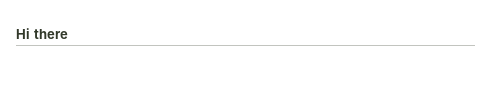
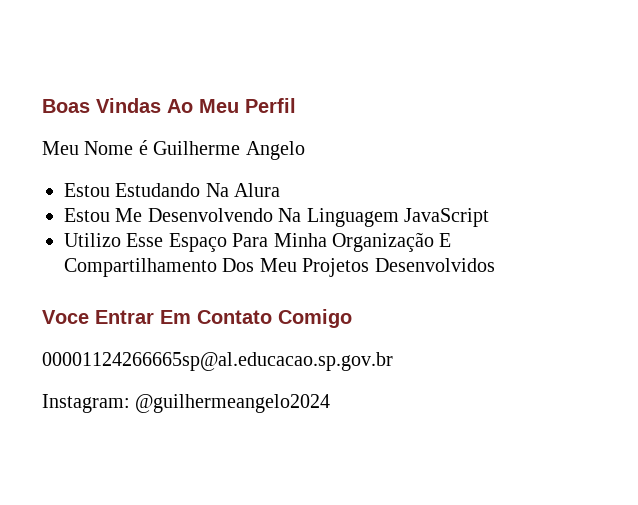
- Hi there
+ Boas Vindas Ao Meu Perfil
+ Meu Nome é Guilherme Angelo
+ Estou Estudando Na Alura
+ Estou Me Desenvolvendo Na Linguagem JavaScript
+ Utilizo Esse Espaço Para Minha Organização E Compartilhamento Dos Meu Projetos Desenvolvidos
+ Voce Entrar Em Contato Comigo
+ 00001124266665sp@al.educacao.sp.gov.br
+ Instagram: @guilhermeangelo2024

